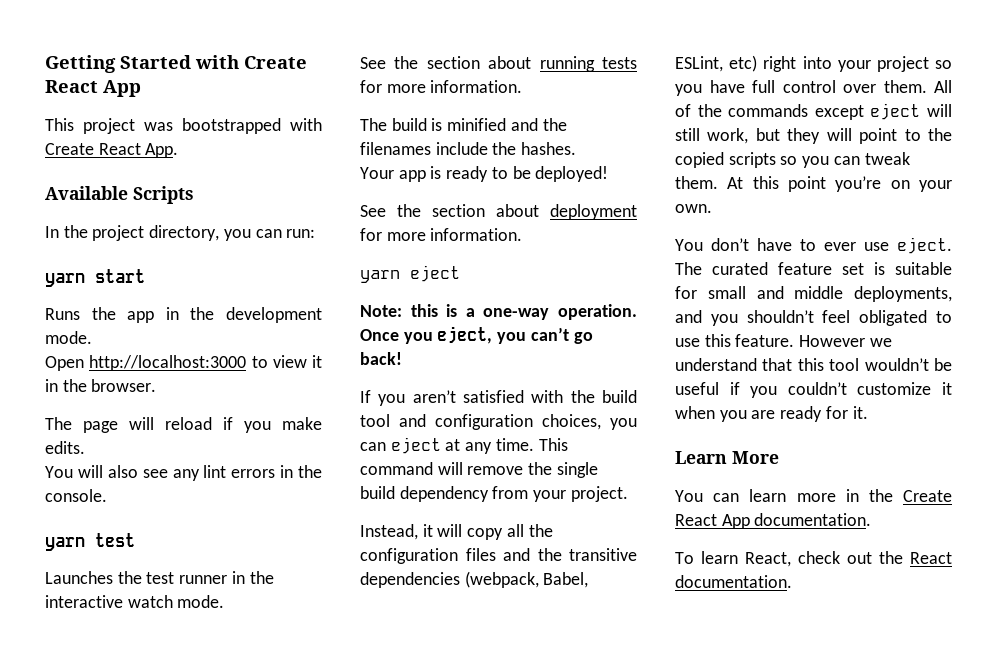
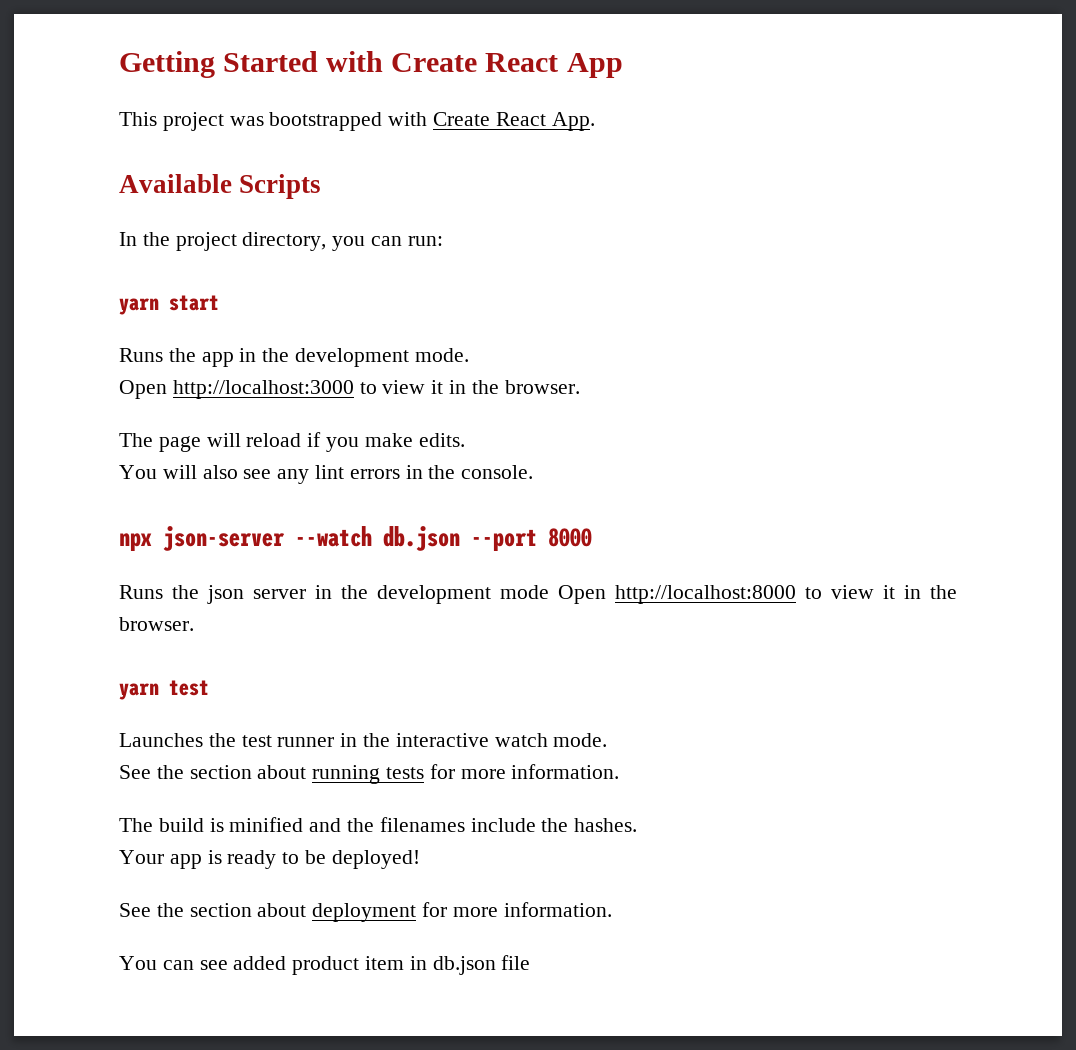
+ npx json-server --watch db.json --port 8000
+ Runs the json server in the development mode Open http://localhost:8000 to view it in the browser.
- yarn eject
- Note: this is a one-way operation. Once you eject, you can’t go back!
- If you aren’t satisfied with the build tool and configuration choices, you can eject at any time. This command will remove the single build dependency from your project.
- Instead, it will copy all the configuration files and the transitive dependencies (webpack, Babel, ESLint, etc) right into your project so you have full control over them. All of the commands except eject will still work, but they will point to the copied scripts so you can tweak them. At this point you’re on your own.
- You don’t have to ever use eject. The curated feature set is suitable for small and middle deployments, and you shouldn’t feel obligated to use this feature. However we understand that this tool wouldn’t be useful if you couldn’t customize it when you are ready for it.
- Learn More
- You can learn more in the Create React App documentation.
- To learn React, check out the React documentation.
+ You can see added product item in db.json file

